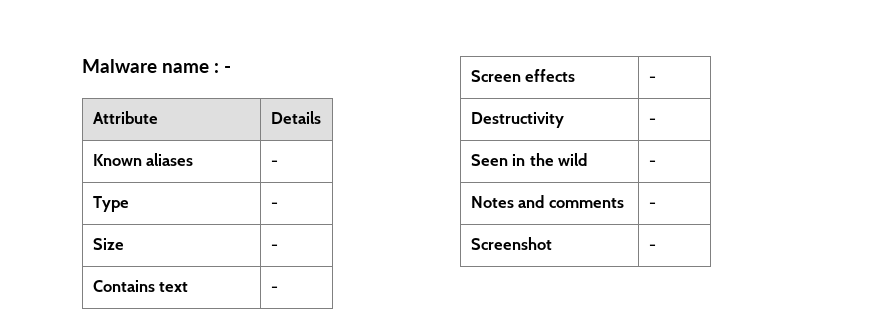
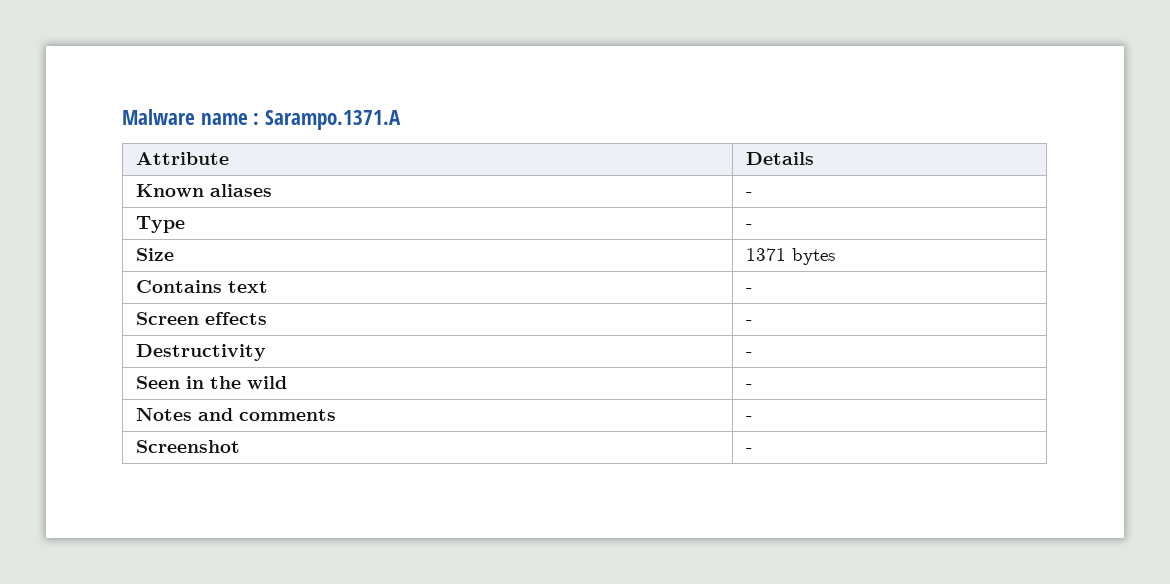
- Malware name : -
+ Malware name : Sarampo.1371.A
- Size | -
+ Size | 1371 bytes

